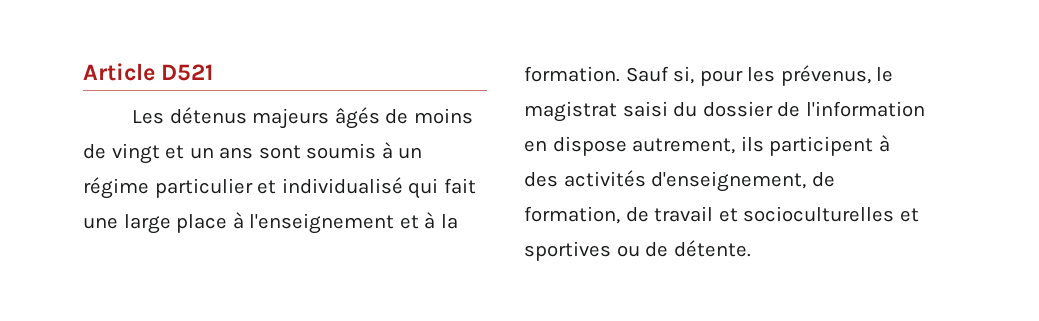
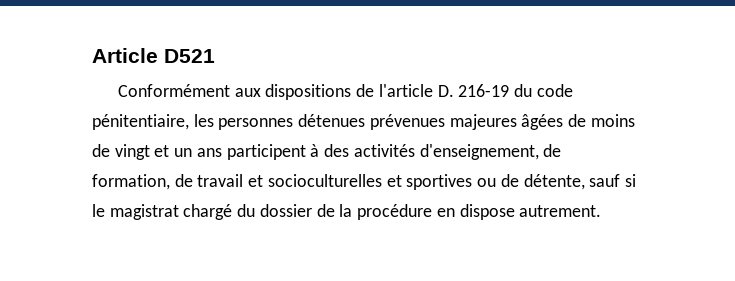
- Les détenus majeurs âgés de moins de vingt et un ans sont soumis à un régime particulier et individualisé qui fait une large place à l'enseignement et à la formation. Sauf si, pour les prévenus, le magistrat saisi du dossier de l'information en dispose autrement, ils participent à des activités d'enseignement, de formation, de travail et socioculturelles et sportives ou de détente.
+ Conformément aux dispositions de l'article D. 216-19 du code pénitentiaire, les personnes détenues prévenues majeures âgées de moins de vingt et un ans participent à des activités d'enseignement, de formation, de travail et socioculturelles et sportives ou de détente, sauf si le magistrat chargé du dossier de la procédure en dispose autrement.

